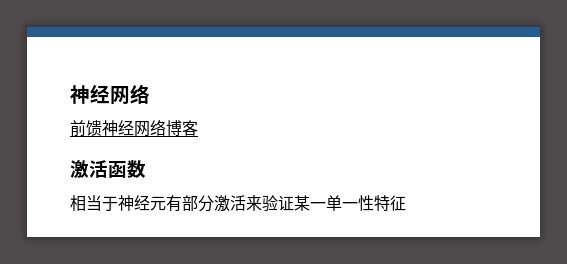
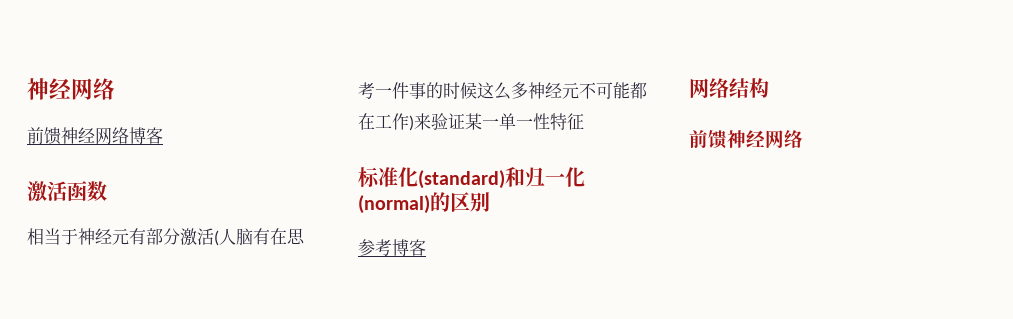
- 相当于神经元有部分激活来验证某一单一性特征
+ 相当于神经元有部分激活(人脑有在思考一件事的时候这么多神经元不可能都在工作)来验证某一单一性特征
+ 标准化(standard)和归一化(normal)的区别
+ 参考博客
+ 网络结构
+ 前馈神经网络

